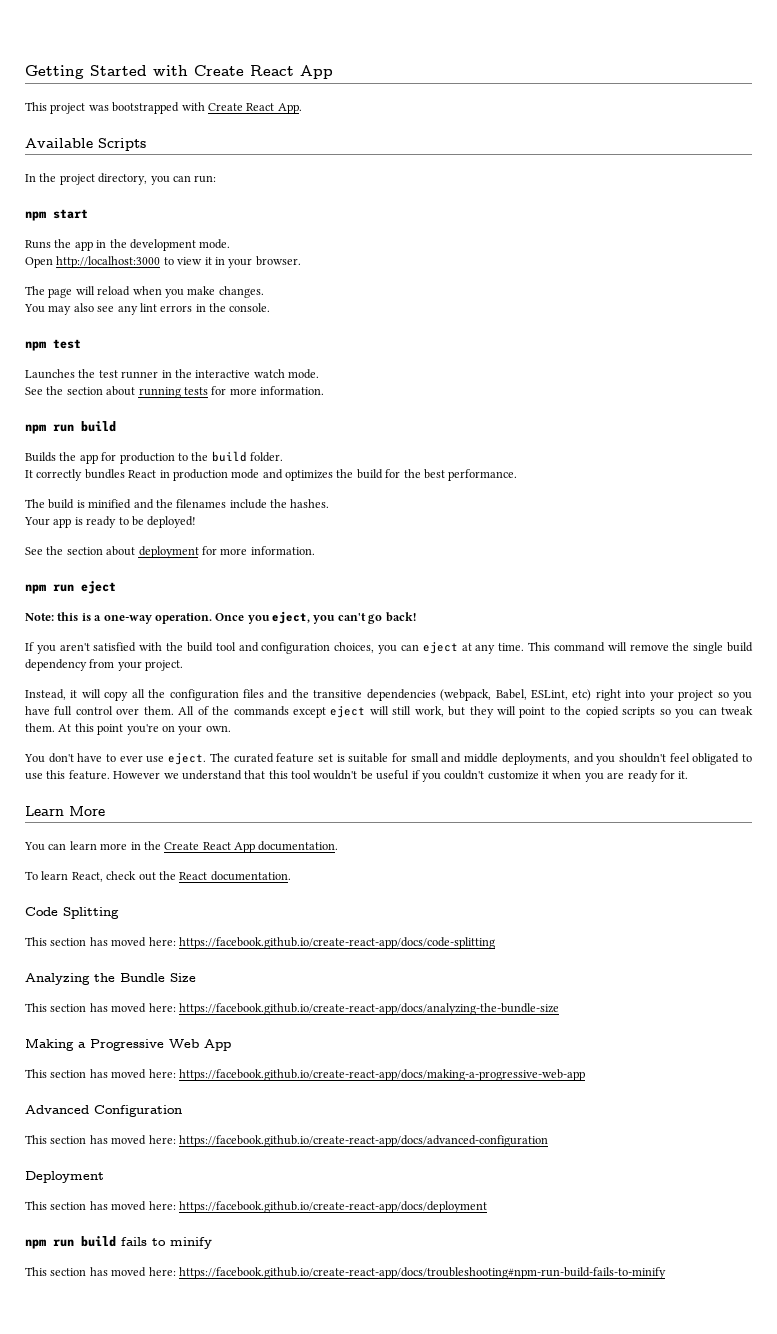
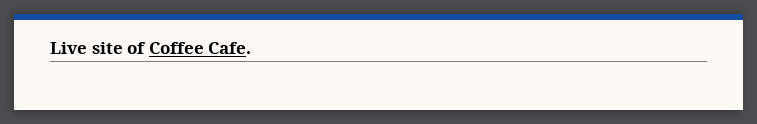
- Getting Started with Create React App
- This project was bootstrapped with Create React App.
- Available Scripts
- In the project directory, you can run:
- npm start
- Runs the app in the development mode.
- Open http://localhost:3000 to view it in your browser.
- The page will reload when you make changes.
- You may also see any lint errors in the console.
- npm test
- Launches the test runner in the interactive watch mode.
- See the section about running tests for more information.
- npm run build
- Builds the app for production to the build folder.
- It correctly bundles React in production mode and optimizes the build for the best performance.
- The build is minified and the filenames include the hashes.
- Your app is ready to be deployed!
- See the section about deployment for more information.
- npm run eject
- Note: this is a one-way operation. Once you eject, you can't go back!
- If you aren't satisfied with the build tool and configuration choices, you can eject at any time. This command will remove the single build dependency from your project.
- Instead, it will copy all the configuration files and the transitive dependencies (webpack, Babel, ESLint, etc) right into your project so you have full control over them. All of the commands except eject will still work, but they will point to the copied scripts so you can tweak them. At this point you're on your own.
- You don't have to ever use eject. The curated feature set is suitable for small and middle deployments, and you shouldn't feel obligated to use this feature. However we understand that this tool wouldn't be useful if you couldn't customize it when you are ready for it.
- Learn More
- You can learn more in the Create React App documentation.
- To learn React, check out the React documentation.
- Code Splitting
- This section has moved here: https://facebook.github.io/create-react-app/docs/code-splitting
- Analyzing the Bundle Size
- This section has moved here: https://facebook.github.io/create-react-app/docs/analyzing-the-bundle-size
- Making a Progressive Web App
- This section has moved here: https://facebook.github.io/create-react-app/docs/making-a-progressive-web-app
- Advanced Configuration
- This section has moved here: https://facebook.github.io/create-react-app/docs/advanced-configuration
- Deployment
- This section has moved here: https://facebook.github.io/create-react-app/docs/deployment
- npm run build fails to minify
- This section has moved here: https://facebook.github.io/create-react-app/docs/troubleshooting#npm-run-build-fails-to-minify
+ Live site of Coffee Cafe.

